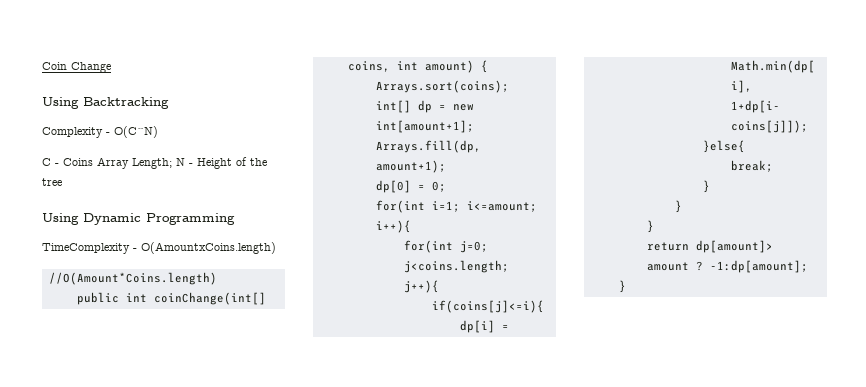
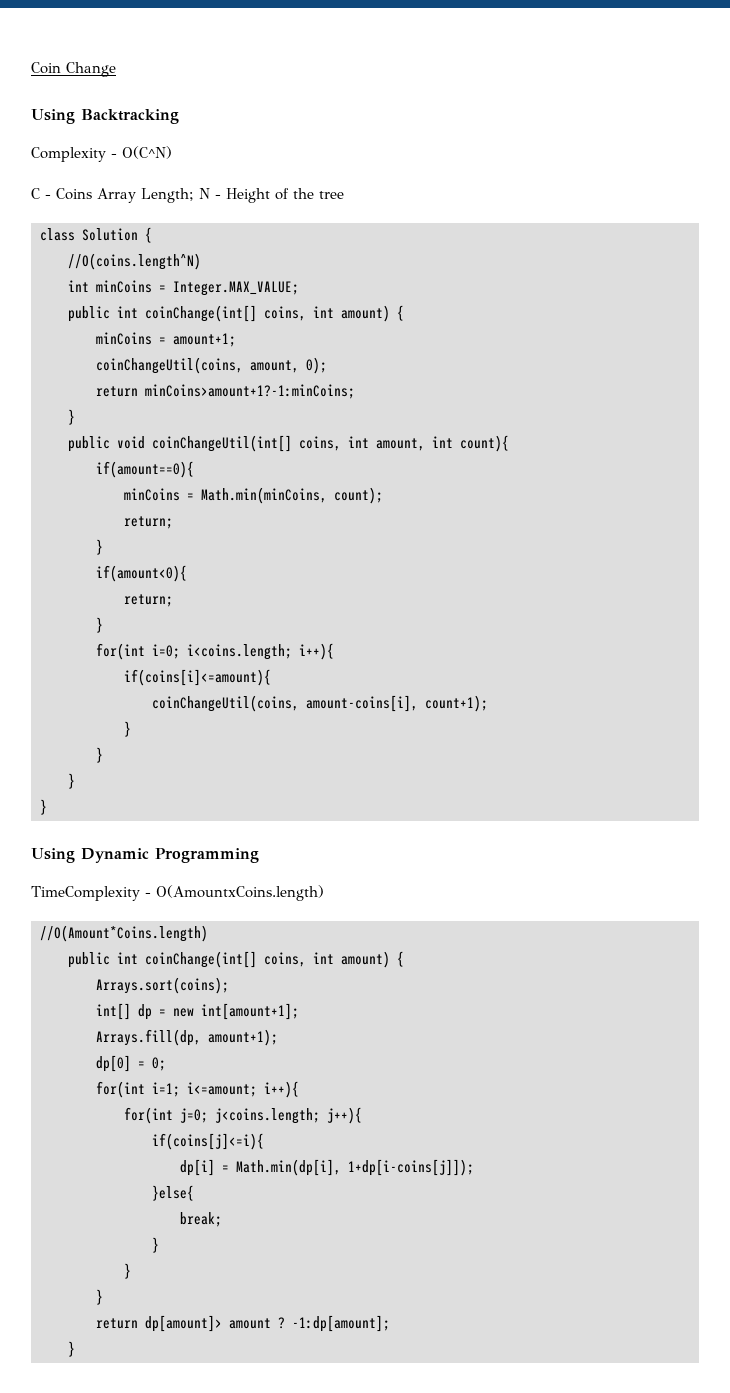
+ class Solution {
+ //O(coins.length^N)
+ int minCoins = Integer.MAX_VALUE;
+ public int coinChange(int[] coins, int amount) {
+ minCoins = amount+1;
+ coinChangeUtil(coins, amount, 0);
+ return minCoins>amount+1?-1:minCoins;
+ }
+ public void coinChangeUtil(int[] coins, int amount, int count){
+ if(amount==0){
+ minCoins = Math.min(minCoins, count);
+ return;
+ }
+ if(amount<0){
+ return;
+ }
+ for(int i=0; i<coins.length; i++){
+ if(coins[i]<=amount){
+ coinChangeUtil(coins, amount-coins[i], count+1);
+ }
+ }
+ }
+ }

